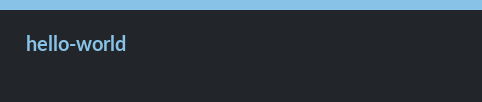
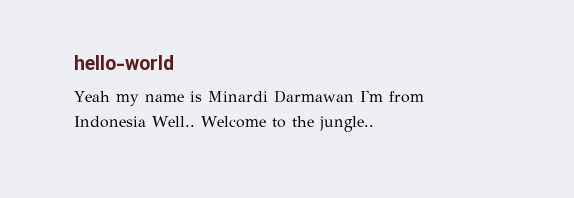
+ Yeah my name is Minardi Darmawan I'm from Indonesia Well.. Welcome to the jungle..

